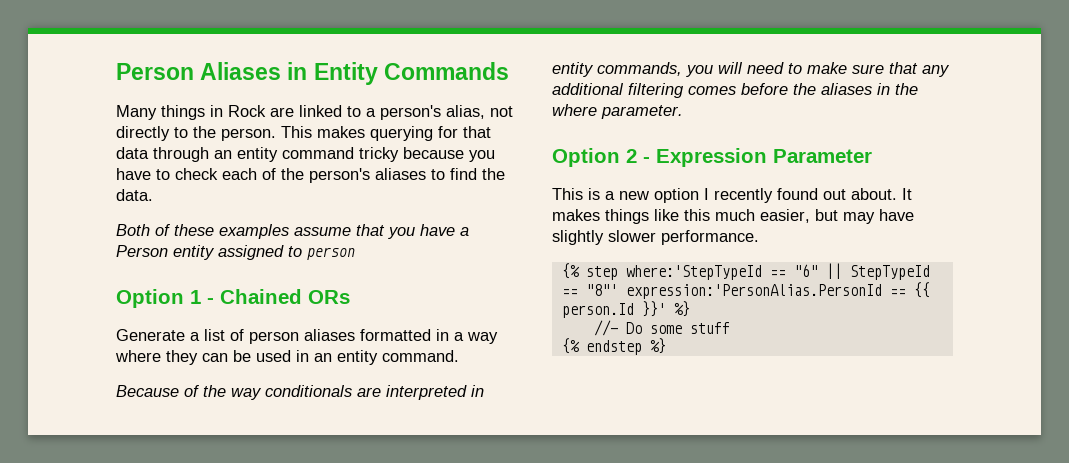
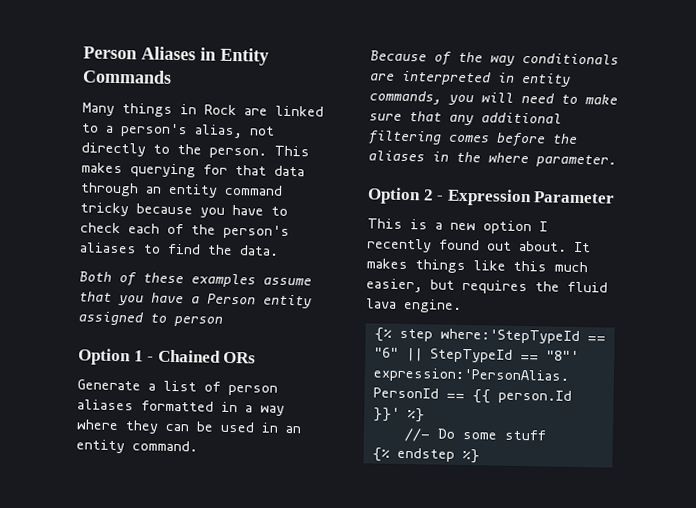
- It makes things like this much easier, but may have slightly slower performance.
+ It makes things like this much easier, but requires the fluid lava engine.

